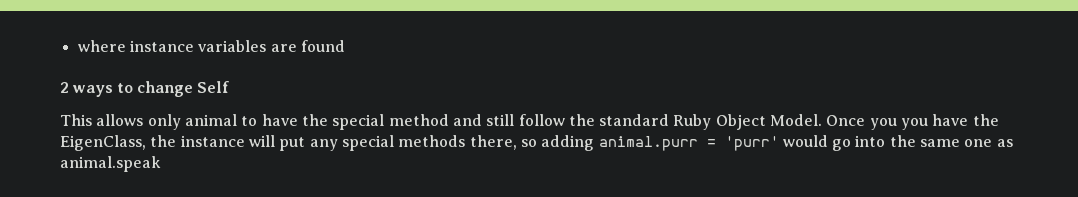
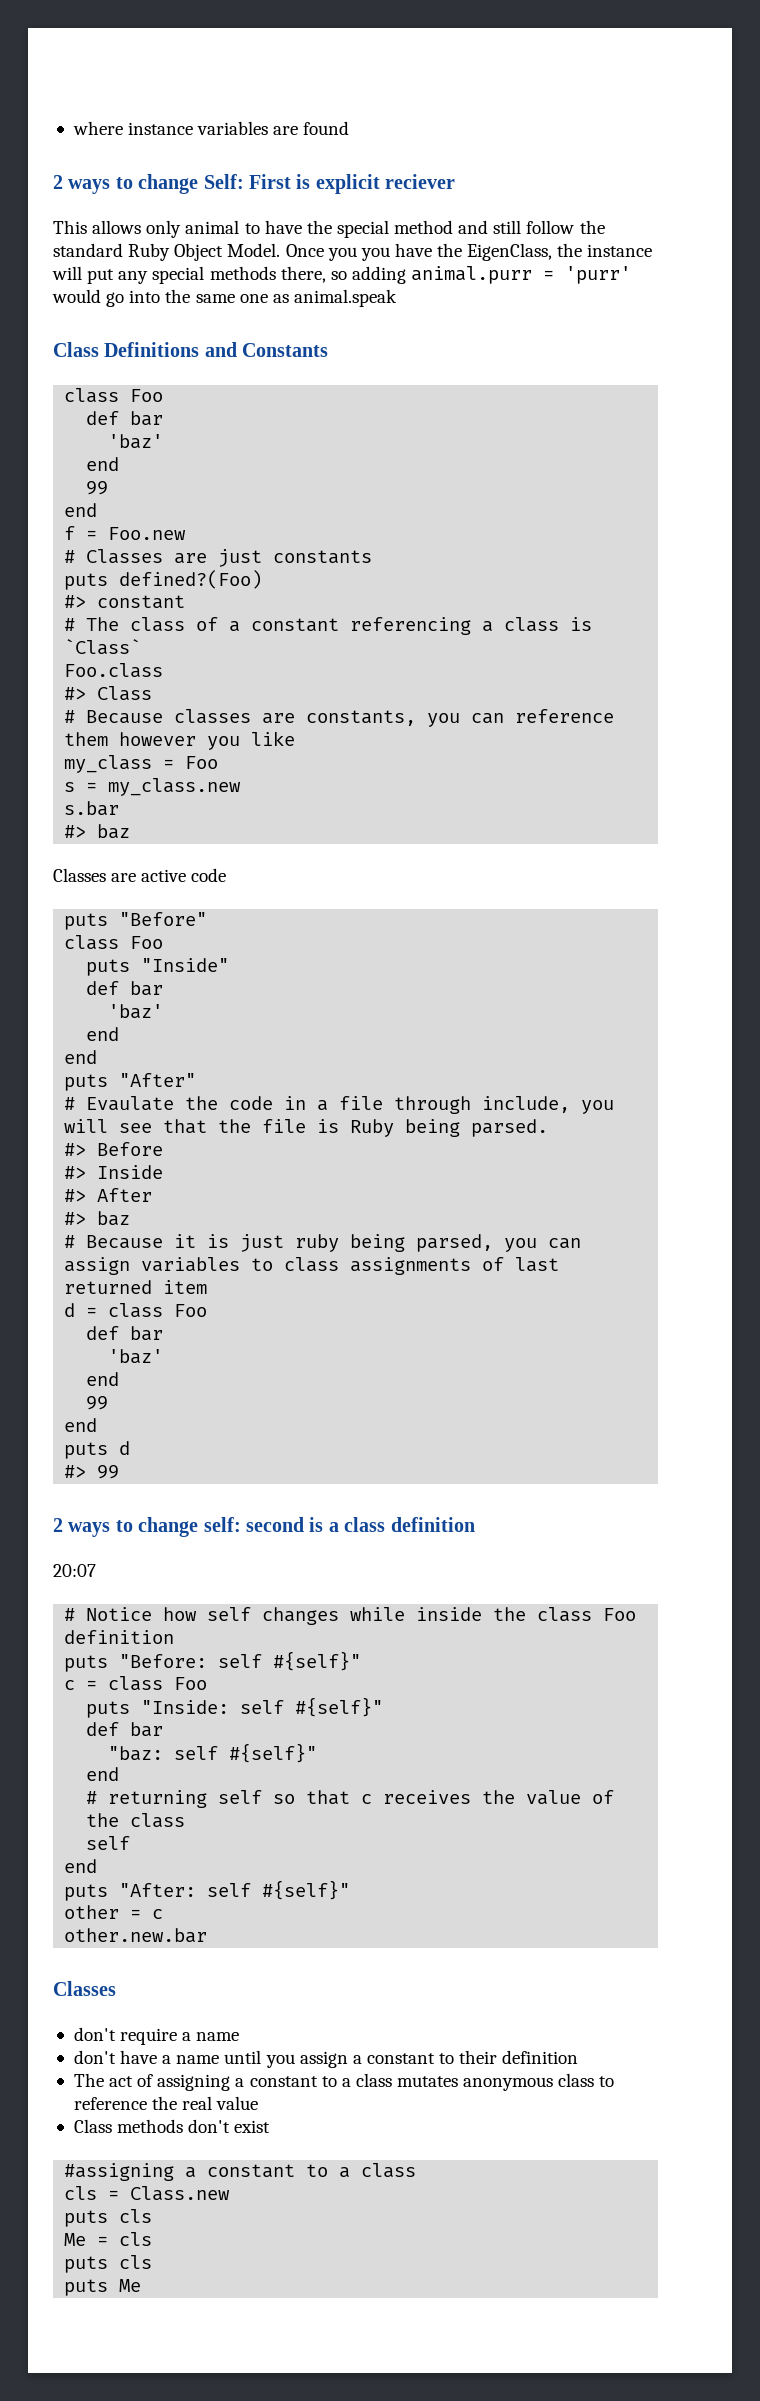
- 2 ways to change Self
+ 2 ways to change Self: First is explicit reciever
+ Class Definitions and Constants
+ class Foo
+ def bar
+ 'baz'
+ end
+ 99
+ end
+ f = Foo.new
+ # Classes are just constants
+ puts defined?(Foo)
+ #> constant
+ # The class of a constant referencing a class is `Class`
+ Foo.class
+ #> Class
+ # Because classes are constants, you can reference them however you like
+ my_class = Foo
+ s = my_class.new
+ s.bar
+ #> baz
+ Classes are active code
+ puts "Before"
+ class Foo
+ puts "Inside"
+ def bar
+ 'baz'
+ end
+ end
+ puts "After"
+ # Evaulate the code in a file through include, you will see that the file is Ruby being parsed.
+ #> Before
+ #> Inside
+ #> After
+ #> baz
+ # Because it is just ruby being parsed, you can assign variables to class assignments of last returned item
+ d = class Foo
+ def bar
+ 'baz'
+ end
+ 99
+ end
+ puts d
+ #> 99
+ 2 ways to change self: second is a class definition
+ 20:07
+ # Notice how self changes while inside the class Foo definition
+ puts "Before: self #{self}"
+ c = class Foo
+ puts "Inside: self #{self}"
+ def bar
+ "baz: self #{self}"
+ end
+ # returning self so that c receives the value of the class
+ self
+ end
+ puts "After: self #{self}"
+ other = c
+ other.new.bar
+ Classes
+ don't require a name
+ don't have a name until you assign a constant to their definition
+ The act of assigning a constant to a class mutates anonymous class to reference the real value
+ Class methods don't exist
+ #assigning a constant to a class
+ cls = Class.new
+ puts cls
+ Me = cls
+ puts cls
+ puts Me

